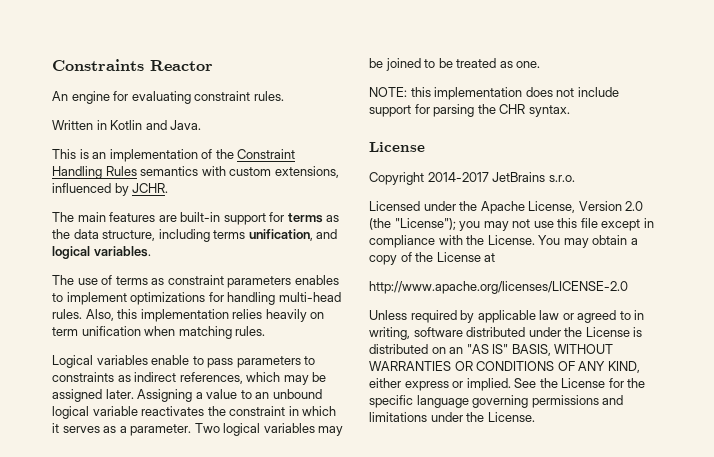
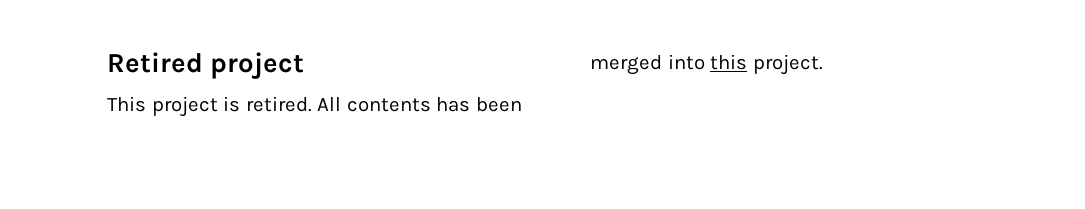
- Constraints Reactor
- An engine for evaluating constraint rules.
- Written in Kotlin and Java.
- This is an implementation of the Constraint Handling Rules semantics with custom extensions, influenced by JCHR.
- The main features are built-in support for terms as the data structure, including terms unification, and logical variables.
- The use of terms as constraint parameters enables to implement optimizations for handling multi-head rules. Also, this implementation relies heavily on term unification when matching rules.
- Logical variables enable to pass parameters to constraints as indirect references, which may be assigned later. Assigning a value to an unbound logical variable reactivates the constraint in which it serves as a parameter. Two logical variables may be joined to be treated as one.
- NOTE: this implementation does not include support for parsing the CHR syntax.
- License
- Copyright 2014-2017 JetBrains s.r.o.
- Licensed under the Apache License, Version 2.0 (the "License"); you may not use this file except in compliance with the License. You may obtain a copy of the License at
- http://www.apache.org/licenses/LICENSE-2.0
- Unless required by applicable law or agreed to in writing, software distributed under the License is distributed on an "AS IS" BASIS, WITHOUT WARRANTIES OR CONDITIONS OF ANY KIND, either express or implied. See the License for the specific language governing permissions and limitations under the License.
+ Retired project
+ This project is retired. All contents has been merged into this project.

